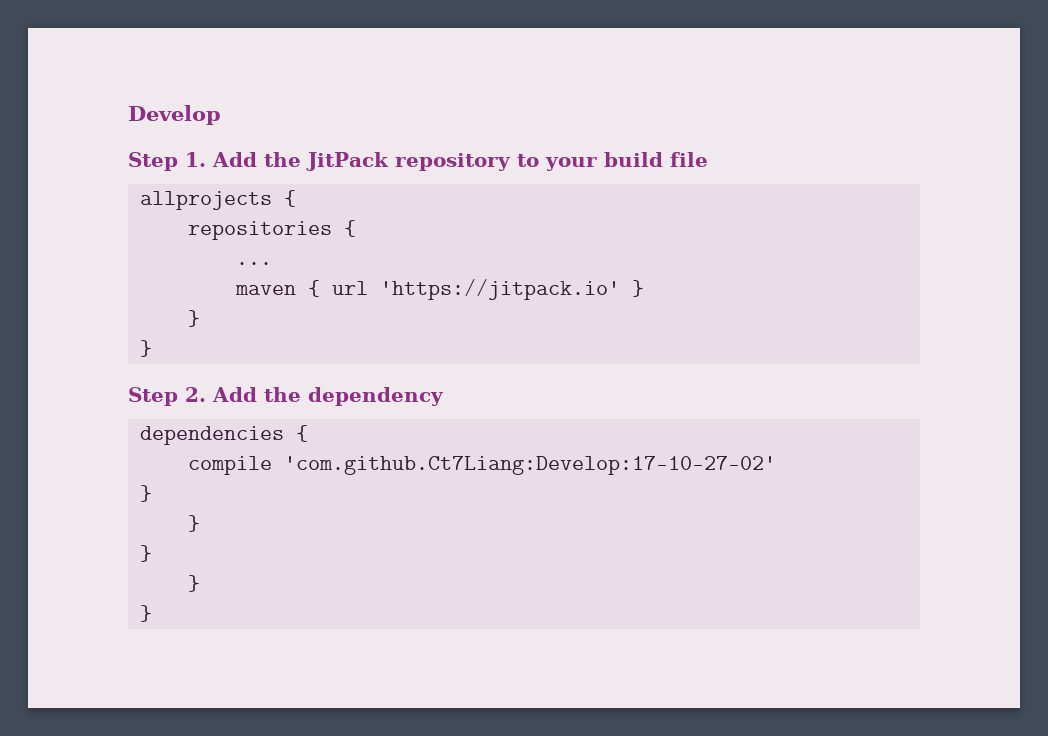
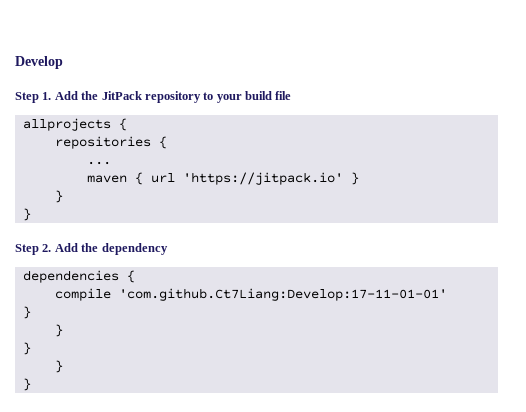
- compile 'com.github.Ct7Liang:Develop:17-10-27-02'
+ compile 'com.github.Ct7Liang:Develop:17-11-01-01'

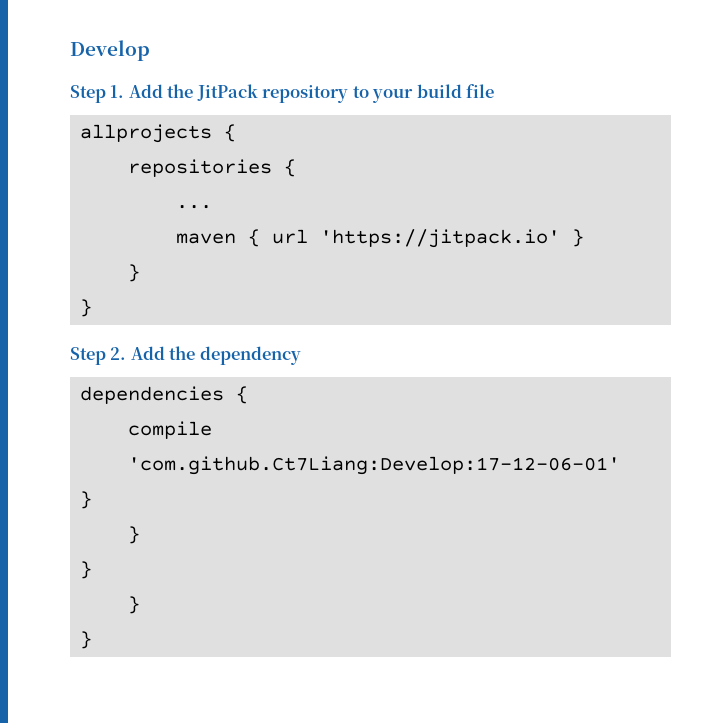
- compile 'com.github.Ct7Liang:Develop:17-11-01-01'
+ compile 'com.github.Ct7Liang:Develop:17-12-06-01'

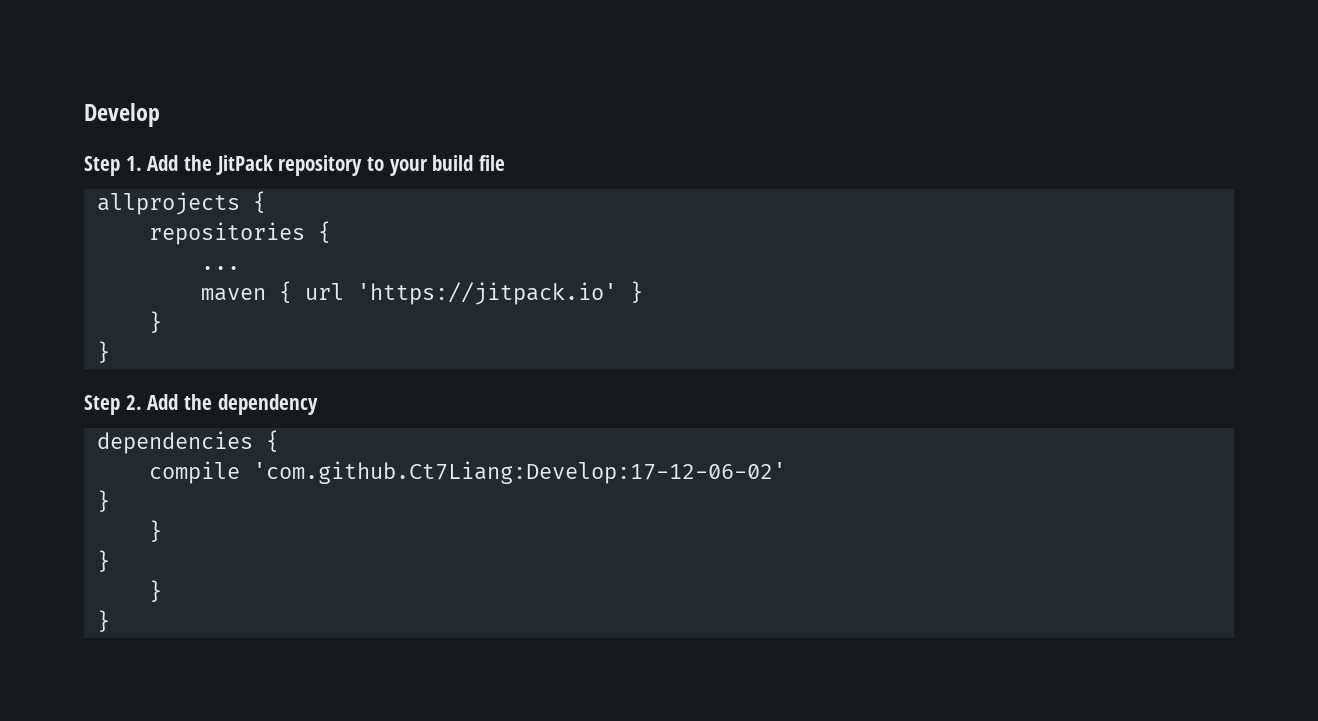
- compile 'com.github.Ct7Liang:Develop:17-12-06-01'
+ compile 'com.github.Ct7Liang:Develop:17-12-06-02'

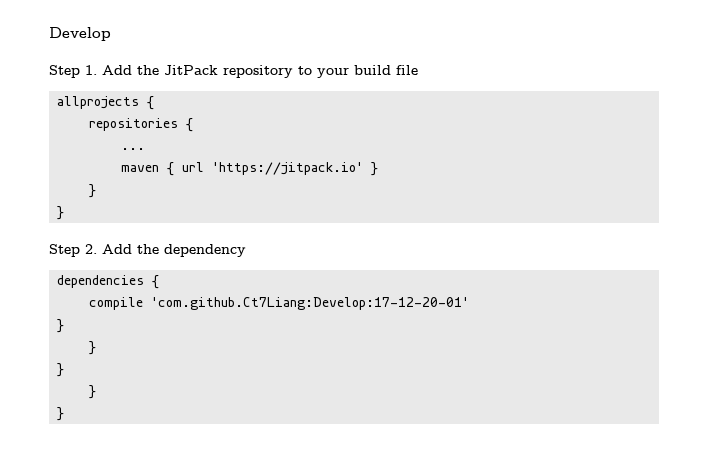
- compile 'com.github.Ct7Liang:Develop:17-12-06-02'
+ compile 'com.github.Ct7Liang:Develop:17-12-20-01'

